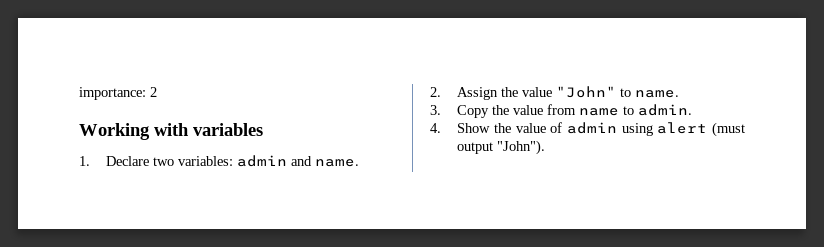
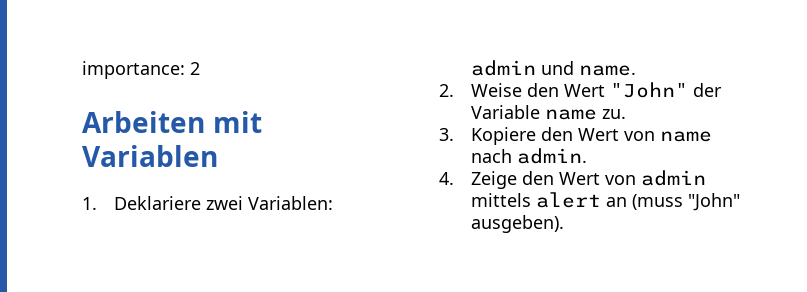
- Working with variables
- 1. Declare two variables: admin and name.
- 2. Assign the value "John" to name.
- 3. Copy the value from name to admin.
- 4. Show the value of admin using alert (must output "John").
+ Arbeiten mit Variablen
+ 1. Deklariere zwei Variablen: admin und name.
+ 2. Weise den Wert "John" der Variable name zu.
+ 3. Kopiere den Wert von name nach admin.
+ 4. Zeige den Wert von admin mittels alert an (muss "John" ausgeben).

